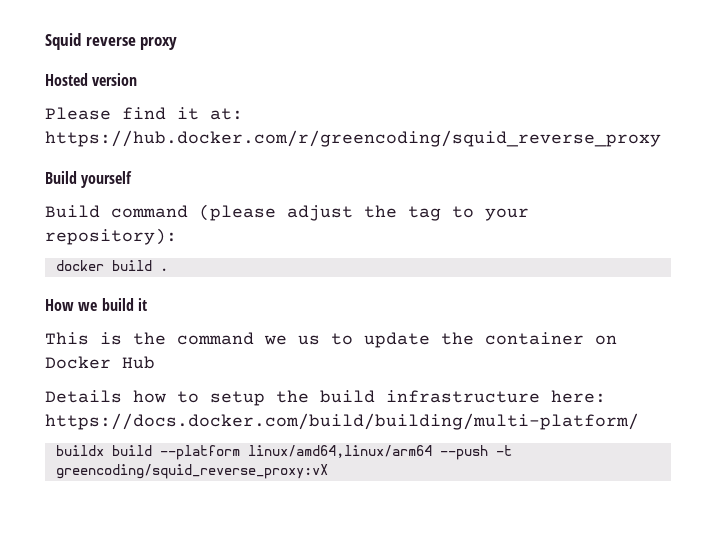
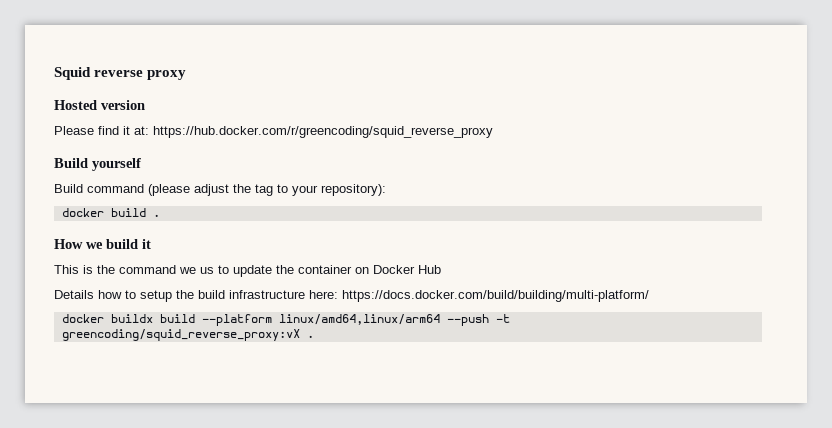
- buildx build --platform linux/amd64,linux/arm64 --push -t greencoding/squid_reverse_proxy:vX
+ docker buildx build --platform linux/amd64,linux/arm64 --push -t greencoding/squid_reverse_proxy:vX .

